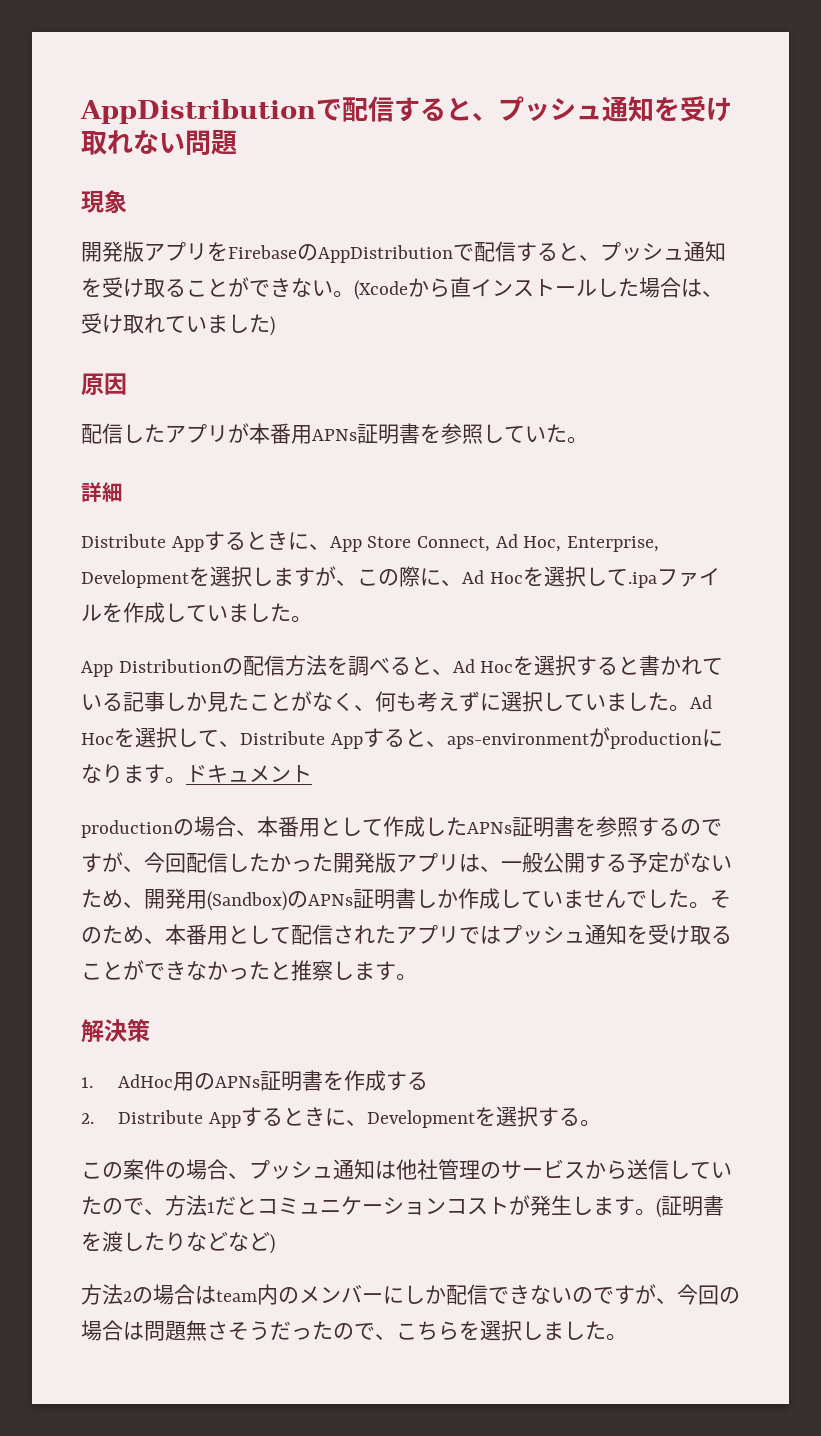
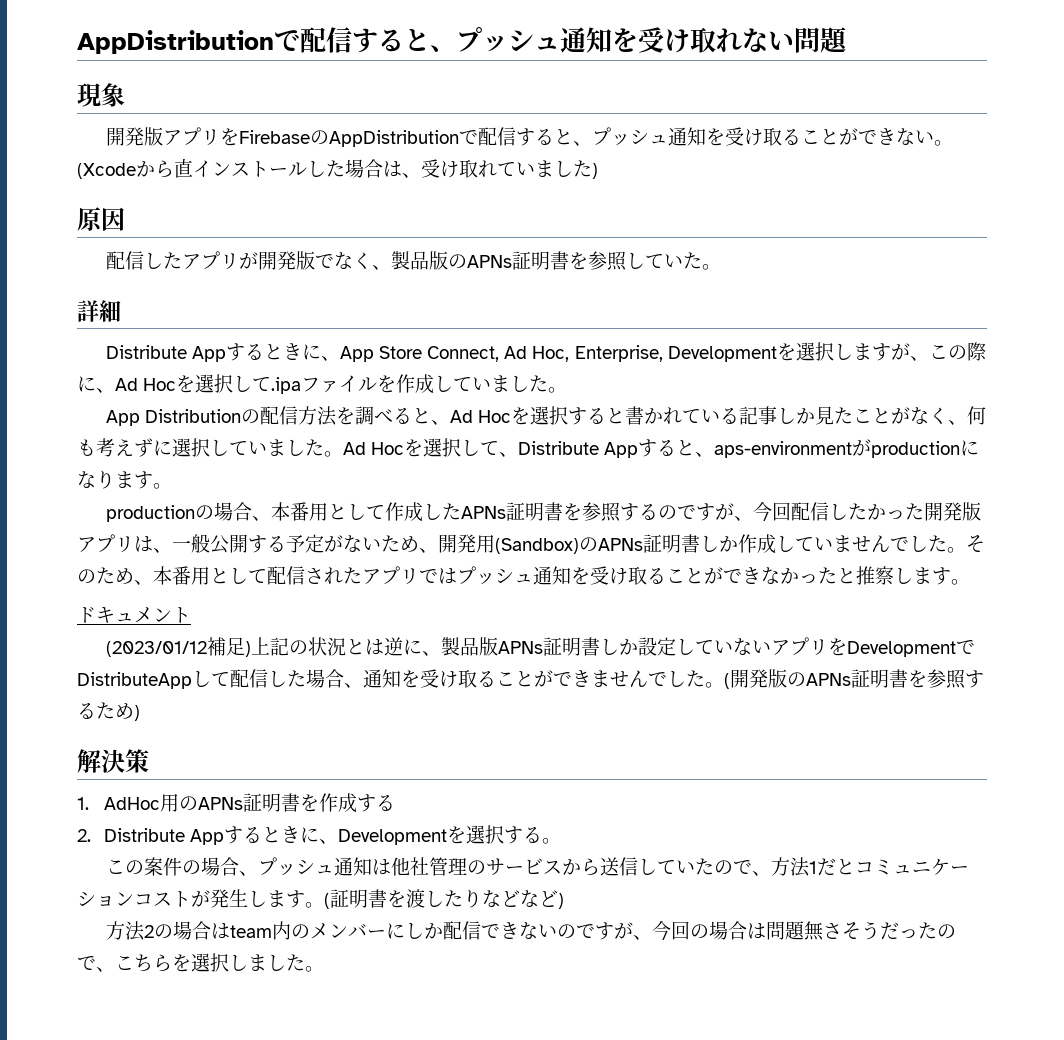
- 配信したアプリが本番用APNs証明書を参照していた。
+ 配信したアプリが開発版でなく、製品版のAPNs証明書を参照していた。
- ドキュメント
+ ドキュメント
+ (2023/01/12補足)上記の状況とは逆に、製品版APNs証明書しか設定していないアプリをDevelopmentでDistributeAppして配信した場合、通知を受け取ることができませんでした。(開発版のAPNs証明書を参照するため)

